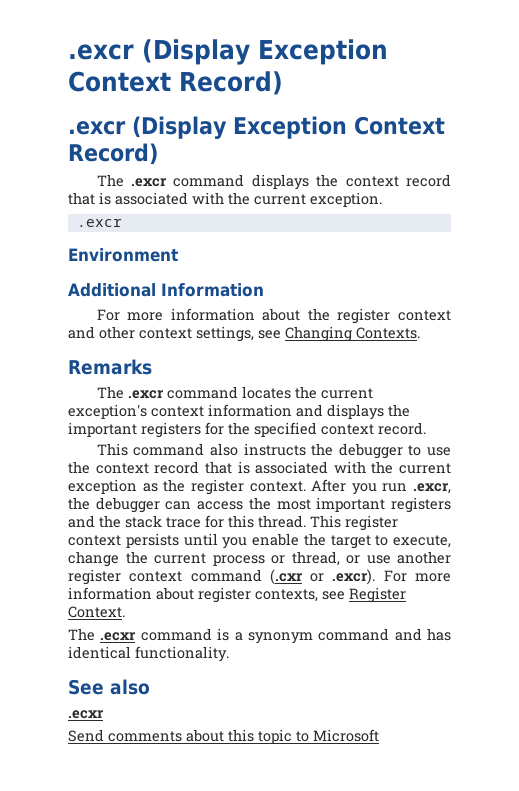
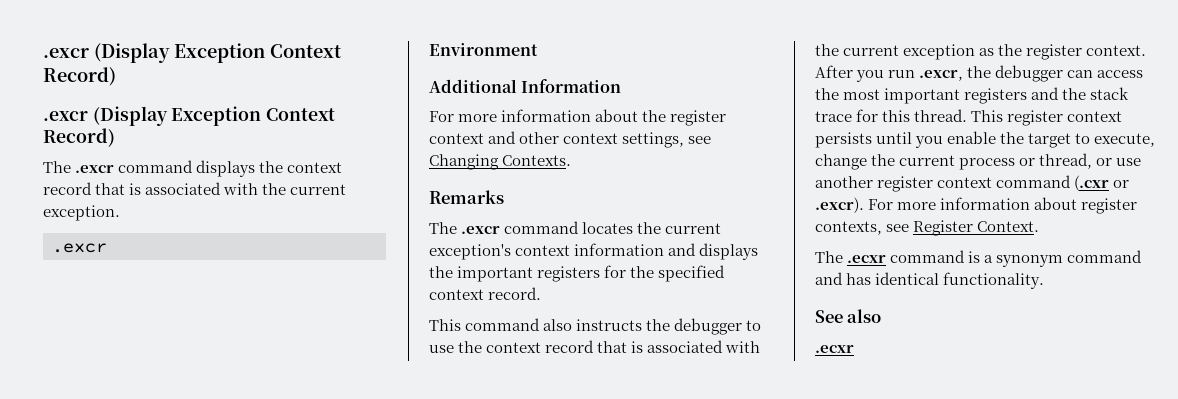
- Send comments about this topic to Microsoft

